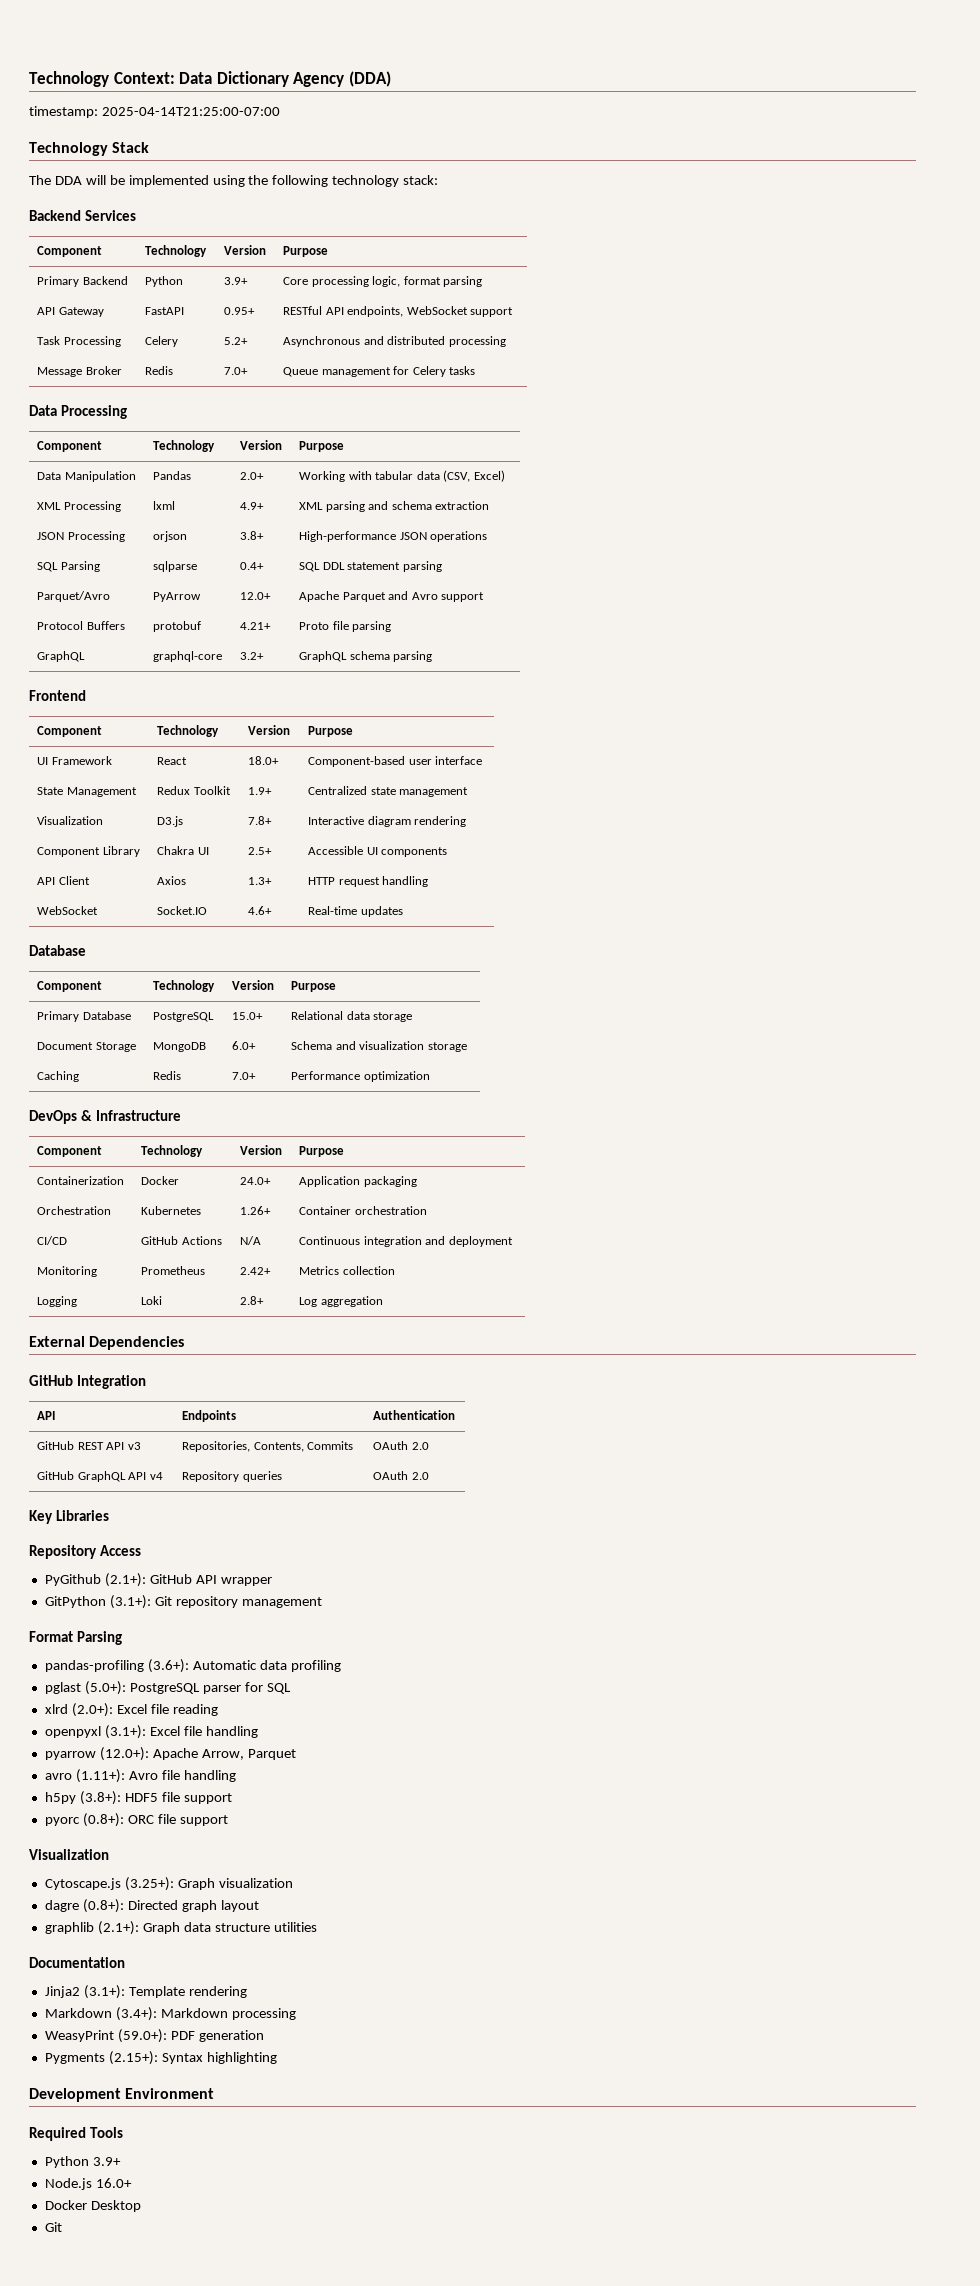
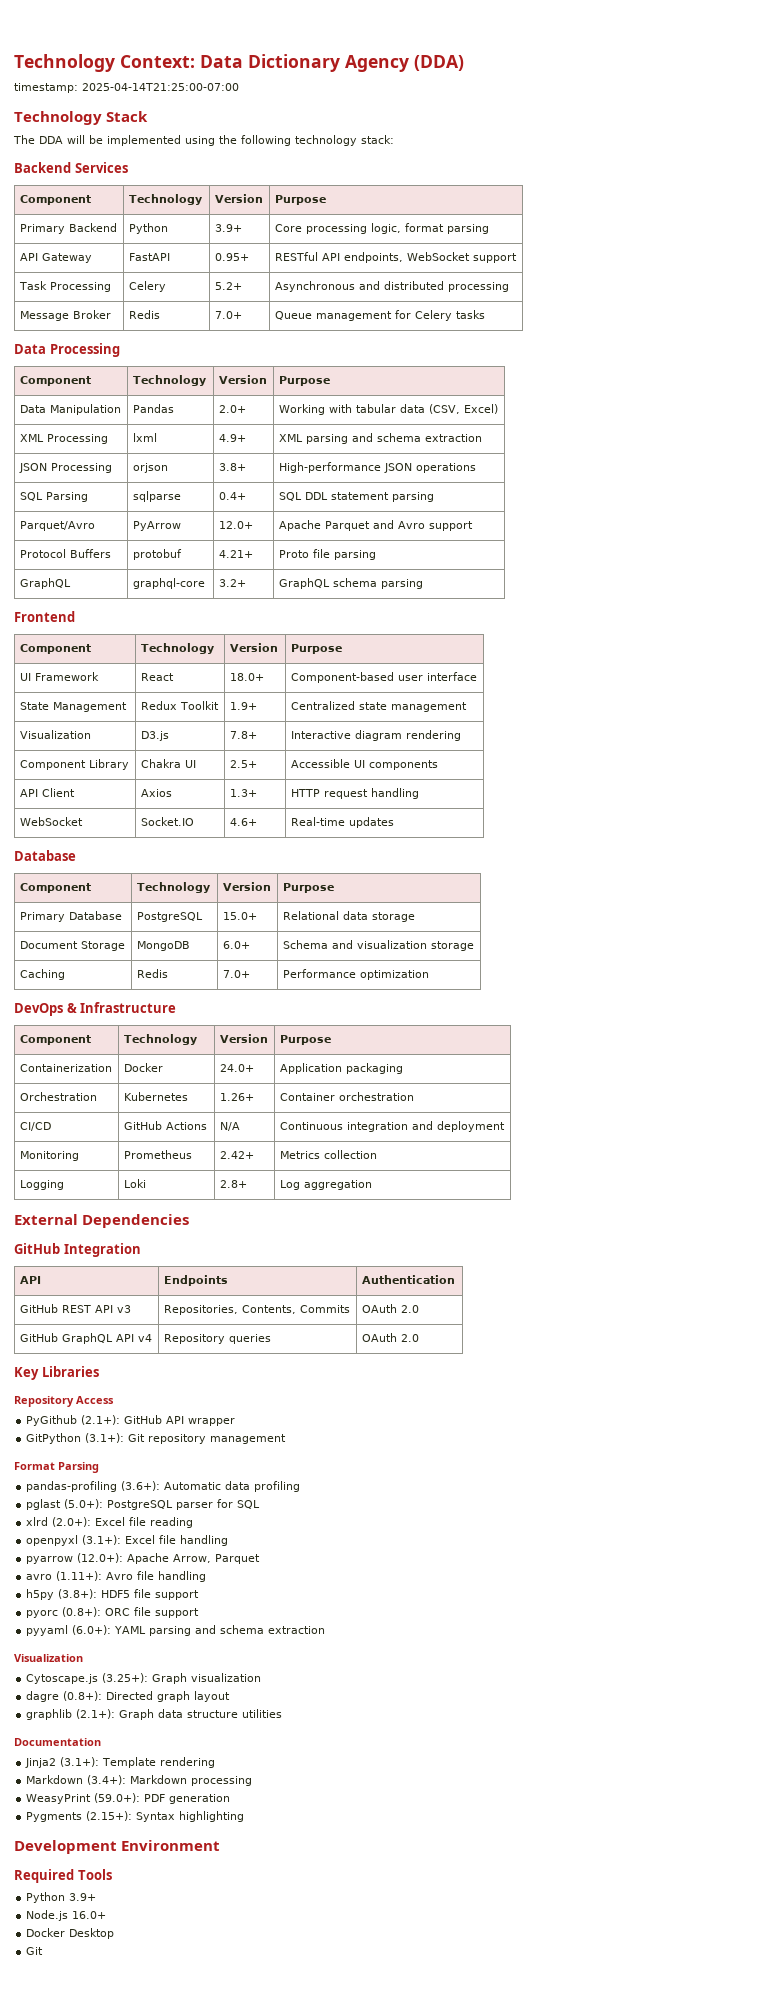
+ pyyaml (6.0+): YAML parsing and schema extraction

